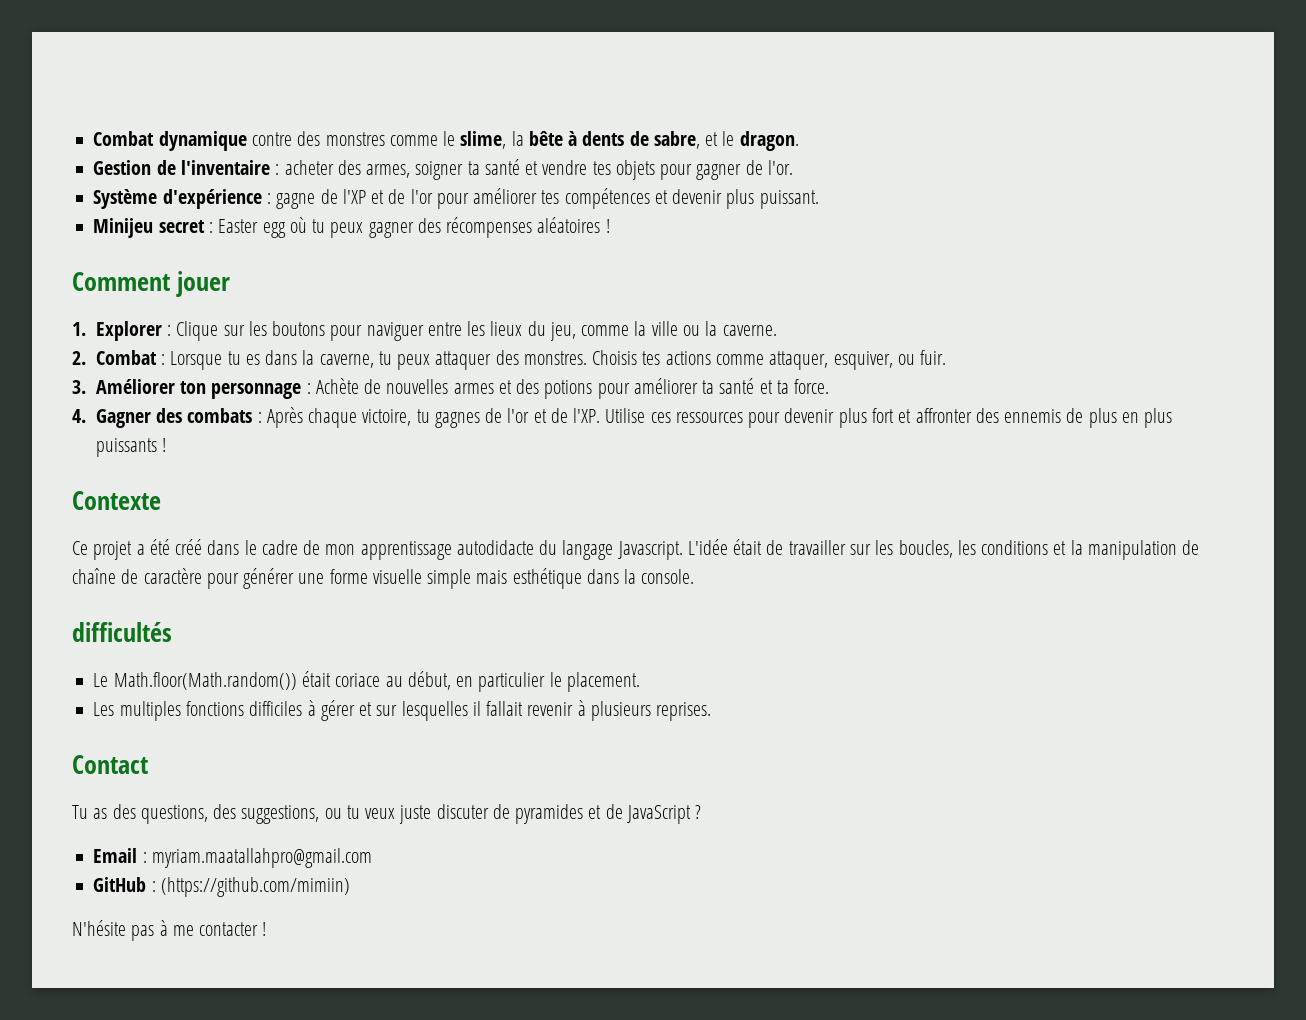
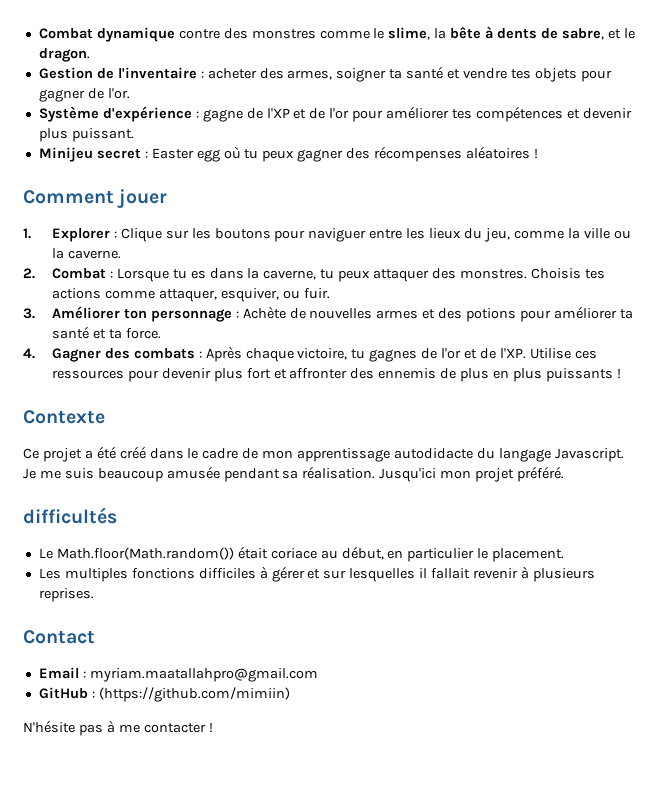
- L'idée était de travailler sur les boucles, les conditions et la manipulation de chaîne de caractère pour générer une forme visuelle simple mais esthétique dans la console.
+ Je me suis beaucoup amusée pendant sa réalisation. Jusqu'ici mon projet préféré.
- Tu as des questions, des suggestions, ou tu veux juste discuter de pyramides et de JavaScript ?

